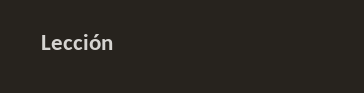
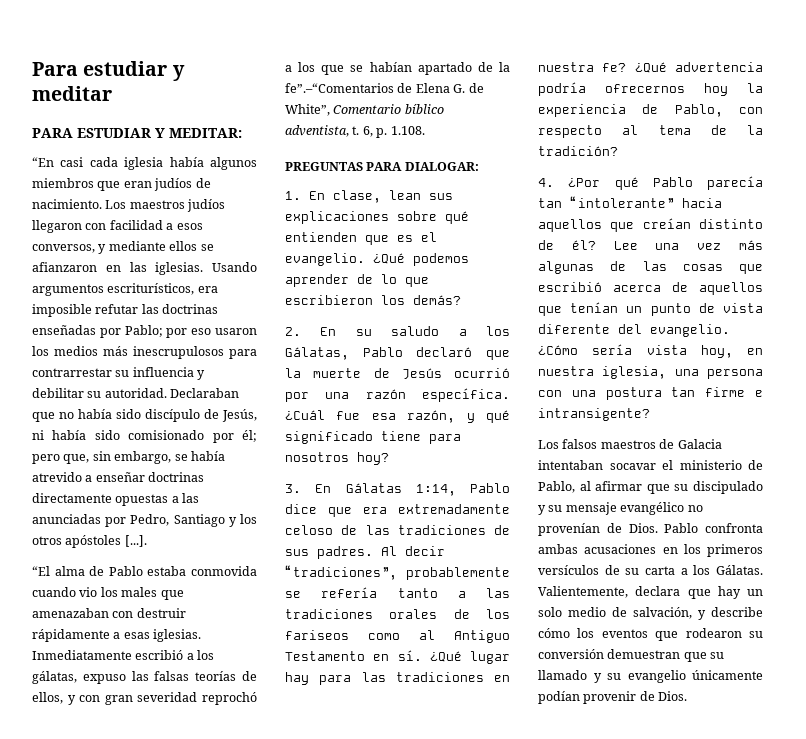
- Lección
+ Para estudiar y meditar
+ PARA ESTUDIAR Y MEDITAR:
+ “En casi cada iglesia había algunos miembros que eran judíos de nacimiento. Los maestros judíos llegaron con facilidad a esos conversos, y mediante ellos se afianzaron en las iglesias. Usando argumentos escriturísticos, era imposible refutar las doctrinas enseñadas por Pablo; por eso usaron los medios más inescrupulosos para contrarrestar su influencia y debilitar su autoridad. Declaraban que no había sido discípulo de Jesús, ni había sido comisionado por él; pero que, sin embargo, se había atrevido a enseñar doctrinas directamente opuestas a las anunciadas por Pedro, Santiago y los otros apóstoles [...].
+ “El alma de Pablo estaba conmovida cuando vio los males que amenazaban con destruir rápidamente a esas iglesias. Inmediatamente escribió a los gálatas, expuso las falsas teorías de ellos, y con gran severidad reprochó a los que se habían apartado de la fe”.–“Comentarios de Elena G. de White”, Comentario bíblico adventista, t. 6, p. 1.108.
+ PREGUNTAS PARA DIALOGAR:
+ 1. En clase, lean sus explicaciones sobre qué entienden que es el evangelio. ¿Qué podemos aprender de lo que escribieron los demás?
+ 2. En su saludo a los Gálatas, Pablo declaró que la muerte de Jesús ocurrió por una razón específica. ¿Cuál fue esa razón, y qué significado tiene para nosotros hoy?
+ 3. En Gálatas 1:14, Pablo dice que era extremadamente celoso de las tradiciones de sus padres. Al decir “tradiciones”, probablemente se refería tanto a las tradiciones orales de los fariseos como al Antiguo Testamento en sí. ¿Qué lugar hay para las tradiciones en nuestra fe? ¿Qué advertencia podría ofrecernos hoy la experiencia de Pablo, con respecto al tema de la tradición?
+ 4. ¿Por qué Pablo parecía tan “intolerante” hacia aquellos que creían distinto de él? Lee una vez más algunas de las cosas que escribió acerca de aquellos que tenían un punto de vista diferente del evangelio. ¿Cómo sería vista hoy, en nuestra iglesia, una persona con una postura tan firme e intransigente?
+ Los falsos maestros de Galacia intentaban socavar el ministerio de Pablo, al afirmar que su discipulado y su mensaje evangélico no provenían de Dios. Pablo confronta ambas acusaciones en los primeros versículos de su carta a los Gálatas. Valientemente, declara que hay un solo medio de salvación, y describe cómo los eventos que rodearon su conversión demuestran que su llamado y su evangelio únicamente podían provenir de Dios.

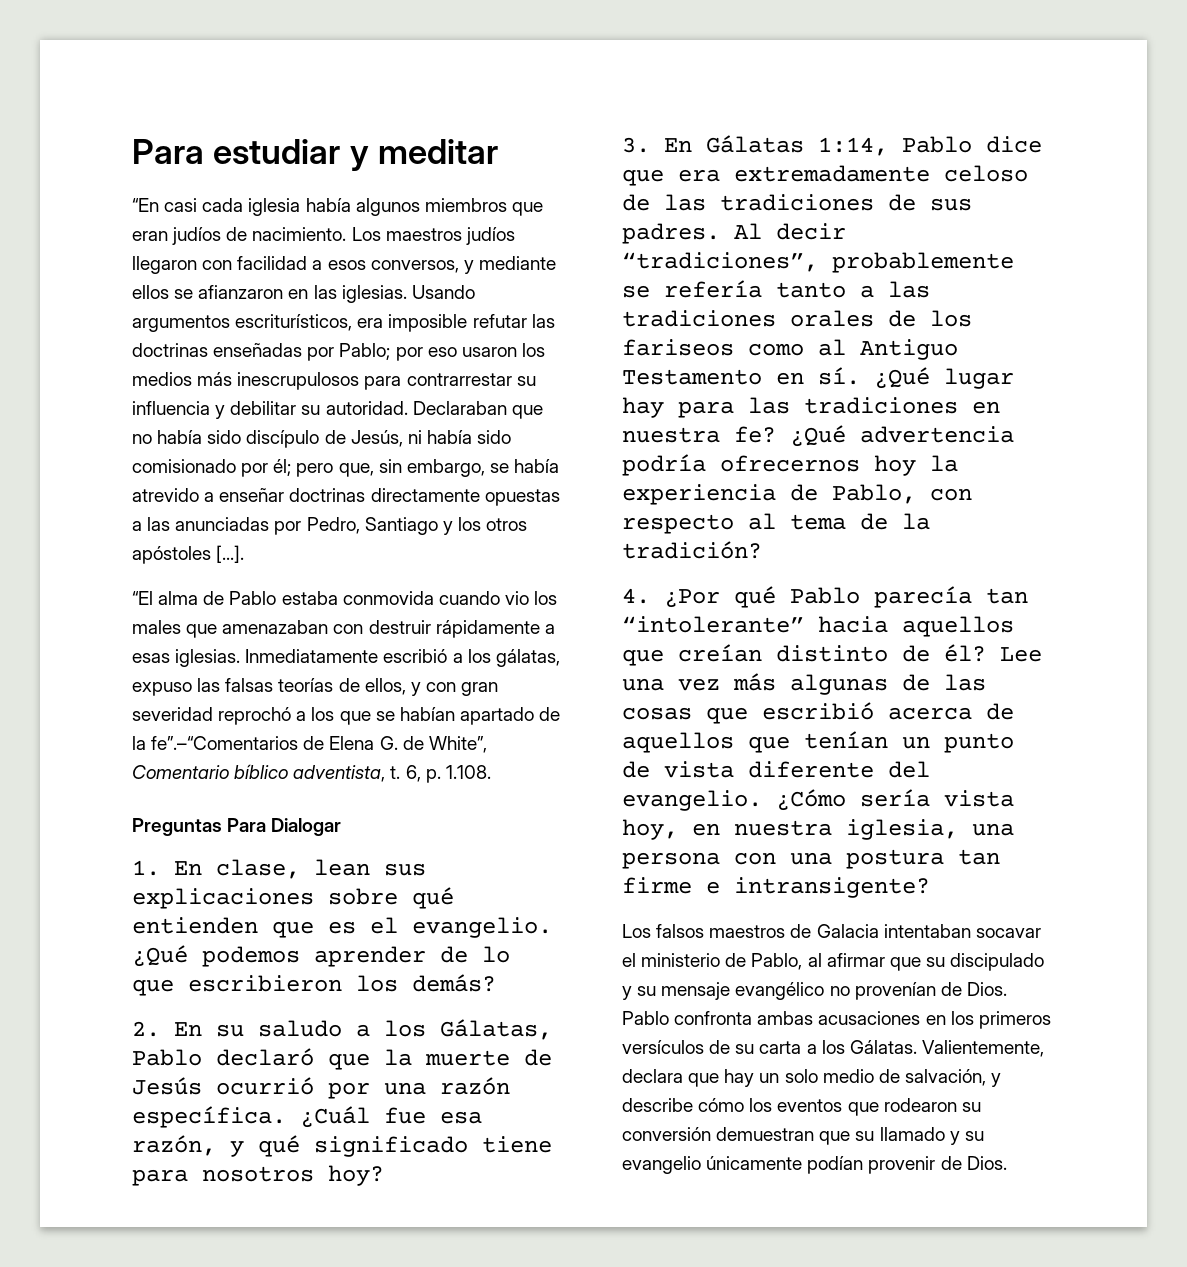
- PARA ESTUDIAR Y MEDITAR:
- PREGUNTAS PARA DIALOGAR:
+ Preguntas Para Dialogar

